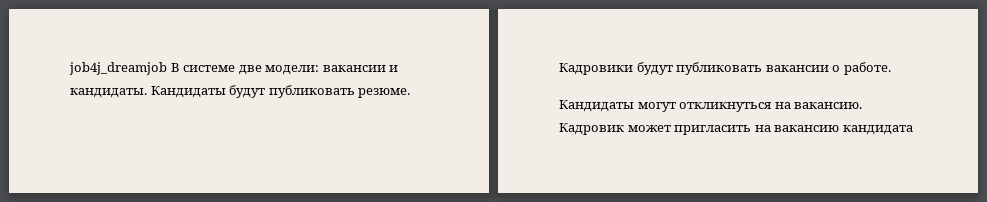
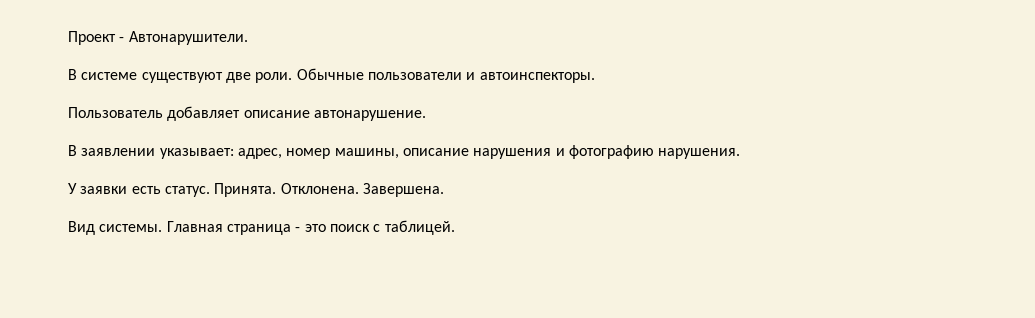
- job4j_dreamjob В системе две модели: вакансии и кандидаты. Кандидаты будут публиковать резюме. Кадровики будут публиковать вакансии о работе.
- Кандидаты могут откликнуться на вакансию. Кадровик может пригласить на вакансию кандидата
+ Проект - Автонарушители.
+ В системе существуют две роли. Обычные пользователи и автоинспекторы.
+ Пользователь добавляет описание автонарушение.
+ В заявлении указывает: адрес, номер машины, описание нарушения и фотографию нарушения.
+ У заявки есть статус. Принята. Отклонена. Завершена.
+ Вид системы. Главная страница - это поиск с таблицей.

